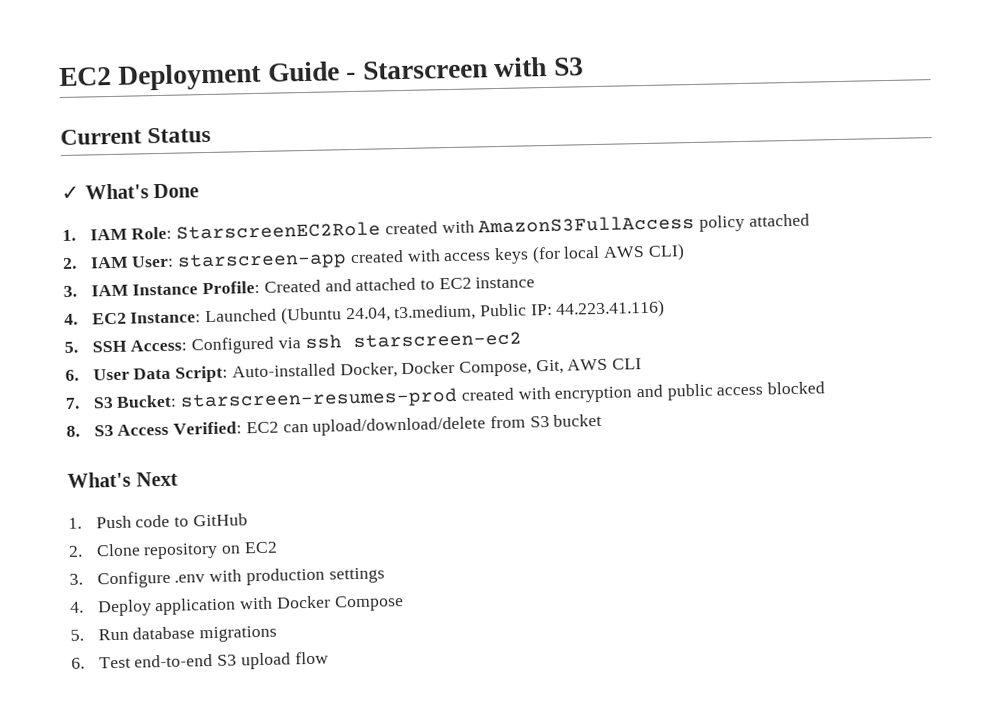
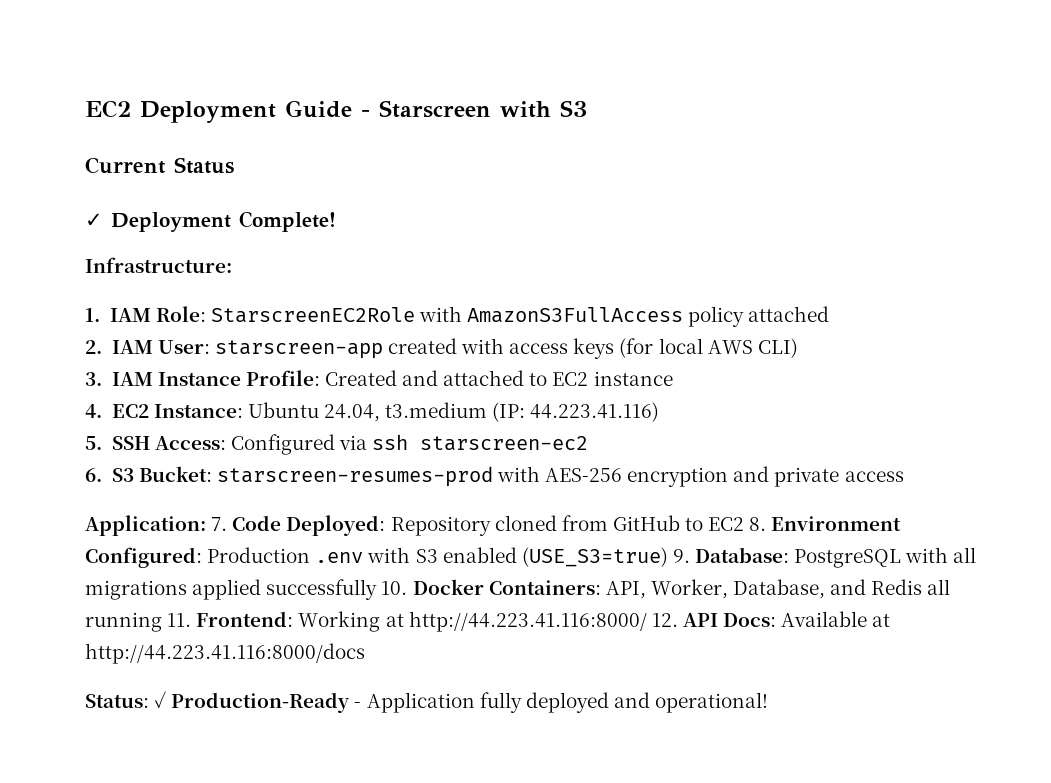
- ✓ What's Done
+ ✓ Deployment Complete!
+ Infrastructure:
- 1. IAM Role: StarscreenEC2Role created with AmazonS3FullAccess policy attached
+ 1. IAM Role: StarscreenEC2Role with AmazonS3FullAccess policy attached
- 4. EC2 Instance: Launched (Ubuntu 24.04, t3.medium, Public IP: 44.223.41.116)
+ 4. EC2 Instance: Ubuntu 24.04, t3.medium (IP: 44.223.41.116)
- 6. User Data Script: Auto-installed Docker, Docker Compose, Git, AWS CLI
- 7. S3 Bucket: starscreen-resumes-prod created with encryption and public access blocked
- 8. S3 Access Verified: EC2 can upload/download/delete from S3 bucket
- What's Next
- 1. Push code to GitHub
- 2. Clone repository on EC2
- 3. Configure .env with production settings
- 4. Deploy application with Docker Compose
- 5. Run database migrations
- 6. Test end-to-end S3 upload flow
+ 6. S3 Bucket: starscreen-resumes-prod with AES-256 encryption and private access
+ Application: 7. Code Deployed: Repository cloned from GitHub to EC2 8. Environment Configured: Production .env with S3 enabled (USE_S3=true) 9. Database: PostgreSQL with all migrations applied successfully 10. Docker Containers: API, Worker, Database, and Redis all running 11. Frontend: Working at http://44.223.41.116:8000/ 12. API Docs: Available at http://44.223.41.116:8000/docs
+ Status: ✓ Production-Ready - Application fully deployed and operational!

